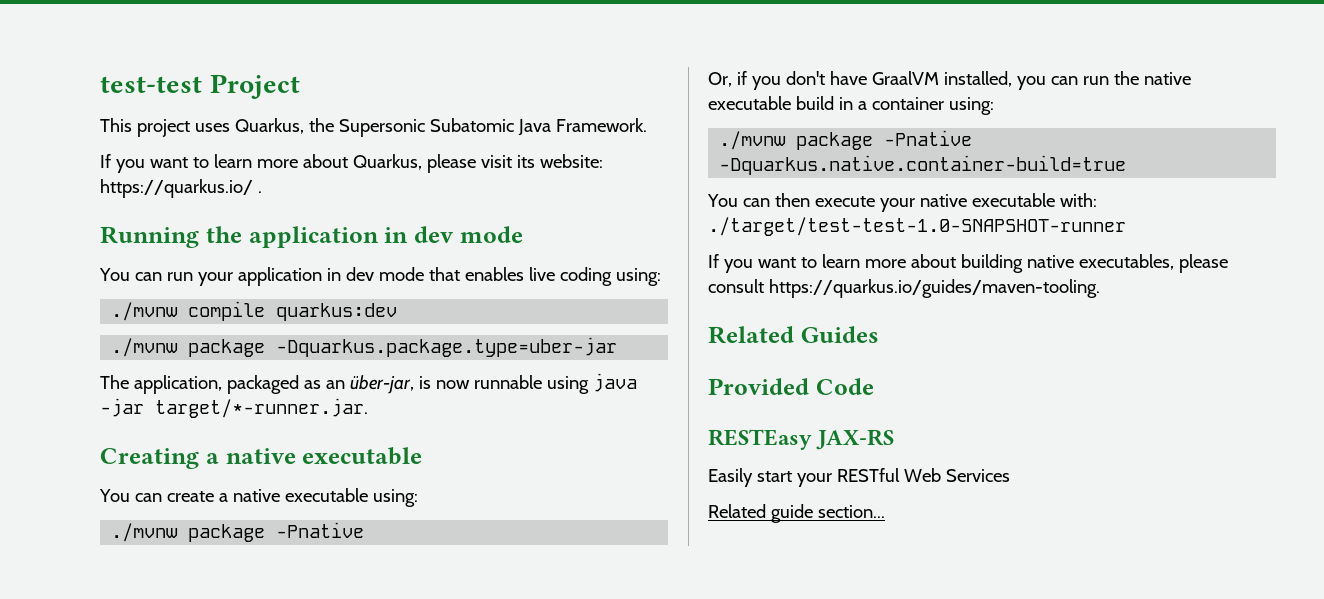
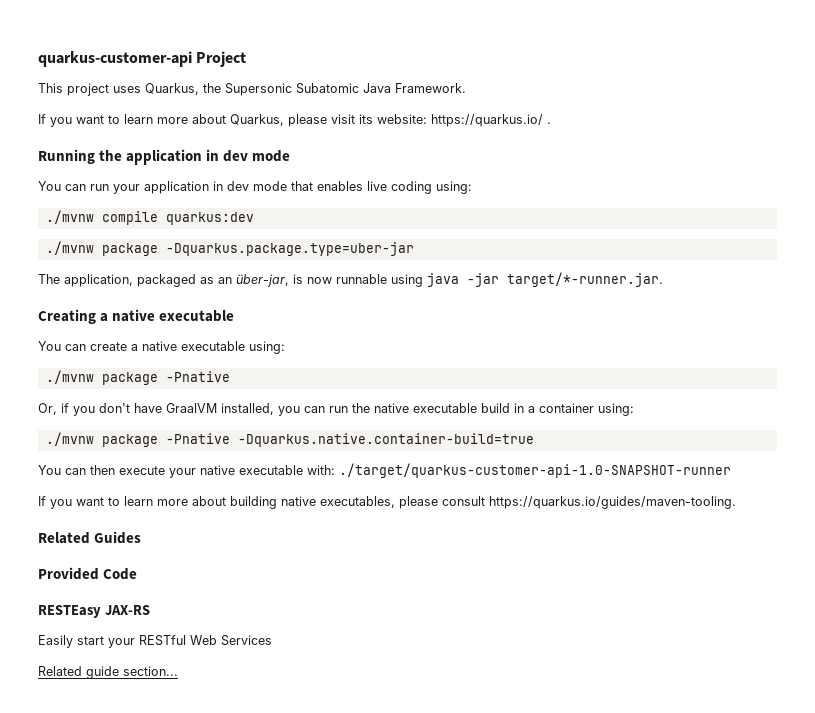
- test-test Project
+ quarkus-customer-api Project
- You can then execute your native executable with: ./target/test-test-1.0-SNAPSHOT-runner
+ You can then execute your native executable with: ./target/quarkus-customer-api-1.0-SNAPSHOT-runner

